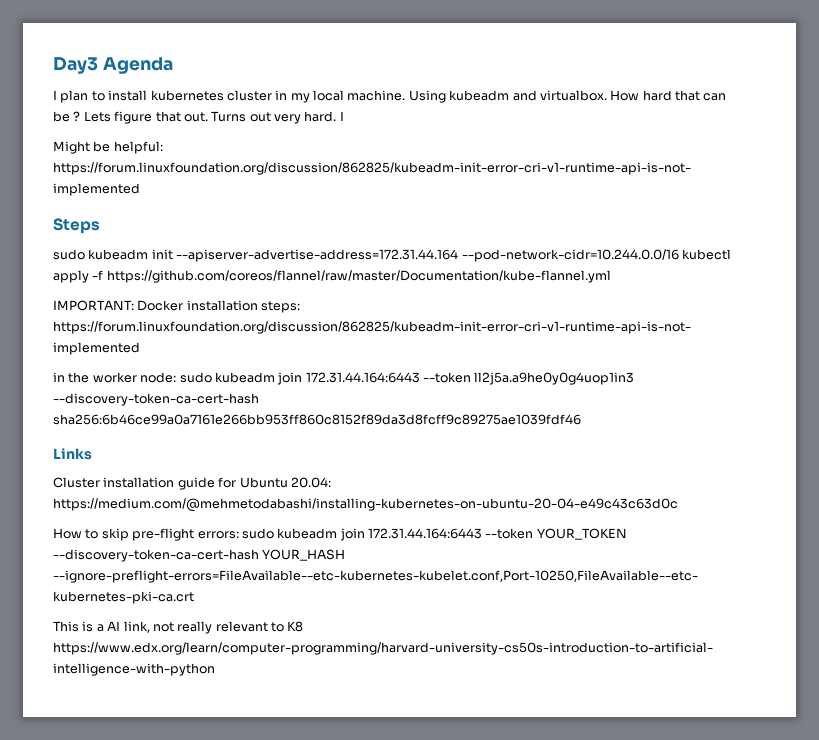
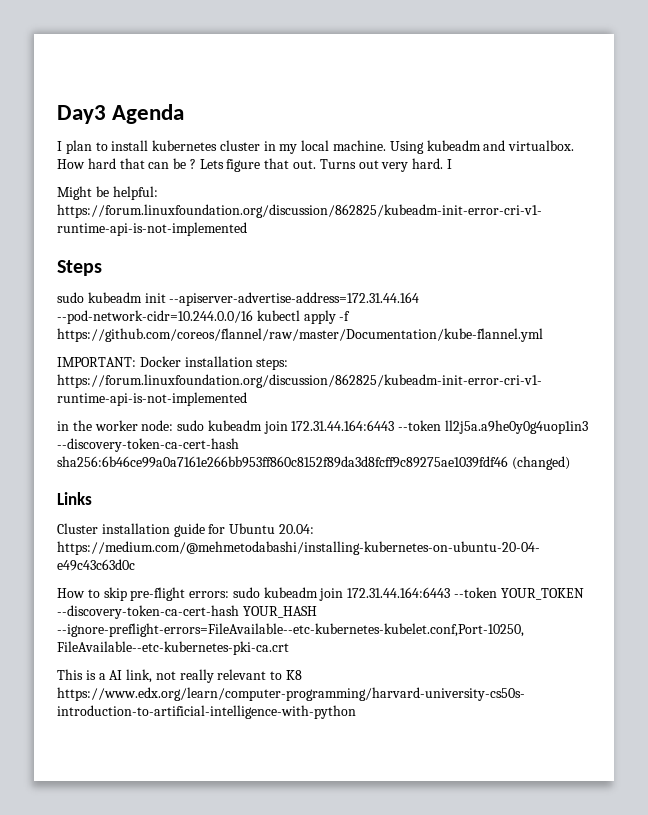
- in the worker node: sudo kubeadm join 172.31.44.164:6443 --token ll2j5a.a9he0y0g4uop1in3 --discovery-token-ca-cert-hash sha256:6b46ce99a0a7161e266bb953ff860c8152f89da3d8fcff9c89275ae1039fdf46
+ in the worker node: sudo kubeadm join 172.31.44.164:6443 --token ll2j5a.a9he0y0g4uop1in3 --discovery-token-ca-cert-hash sha256:6b46ce99a0a7161e266bb953ff860c8152f89da3d8fcff9c89275ae1039fdf46 (changed)

